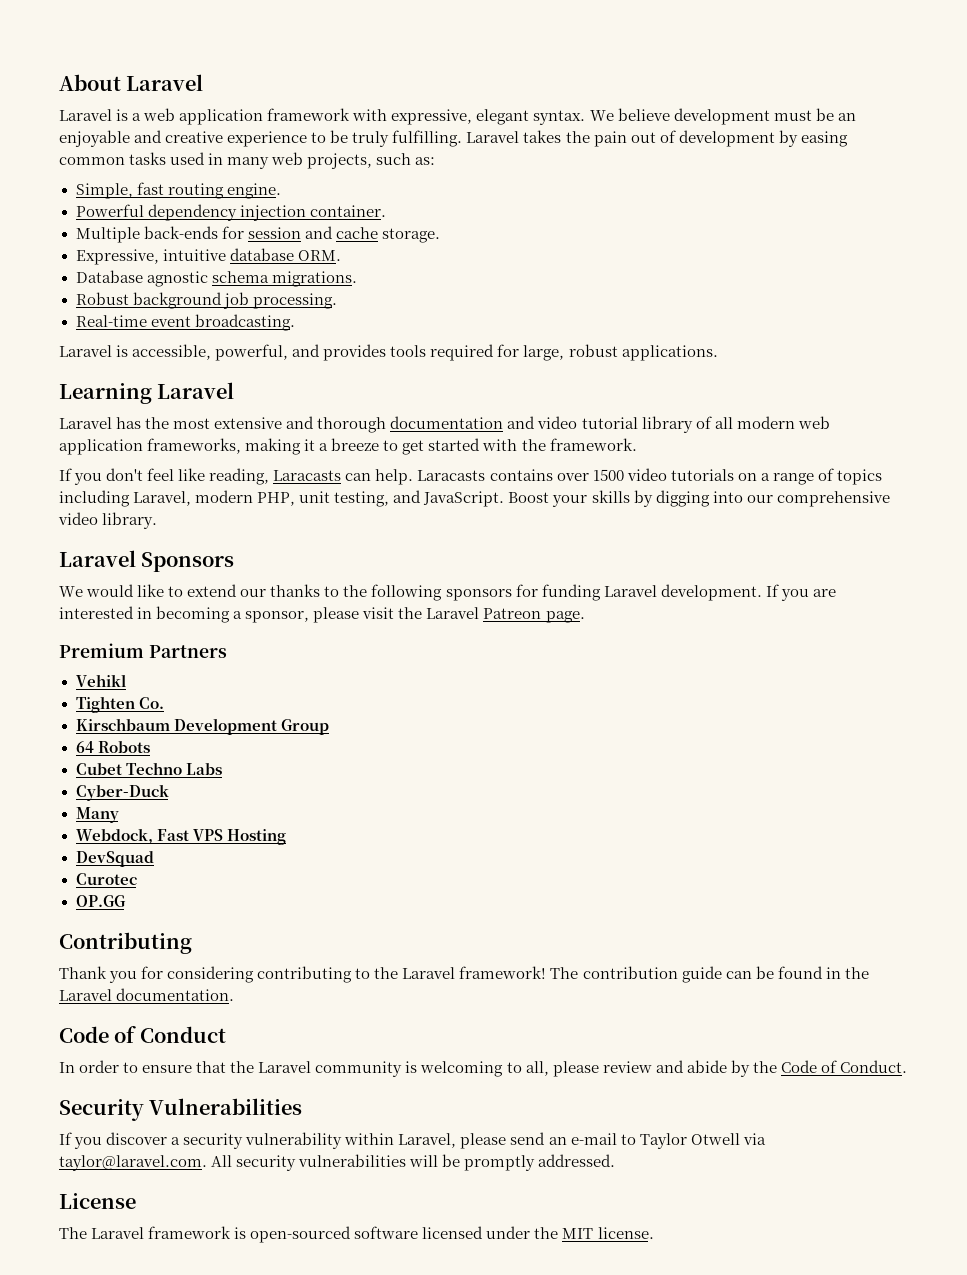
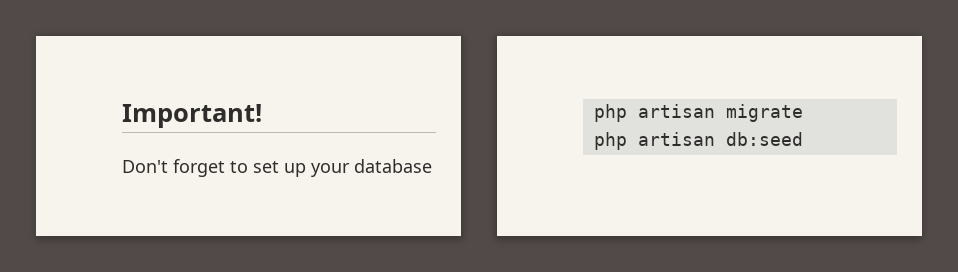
- About Laravel
- Laravel is a web application framework with expressive, elegant syntax. We believe development must be an enjoyable and creative experience to be truly fulfilling. Laravel takes the pain out of development by easing common tasks used in many web projects, such as:
- Simple, fast routing engine.
- Powerful dependency injection container.
- Multiple back-ends for session and cache storage.
- Expressive, intuitive database ORM.
- Database agnostic schema migrations.
- Robust background job processing.
- Real-time event broadcasting.
- Laravel is accessible, powerful, and provides tools required for large, robust applications.
- Learning Laravel
- Laravel has the most extensive and thorough documentation and video tutorial library of all modern web application frameworks, making it a breeze to get started with the framework.
- If you don't feel like reading, Laracasts can help. Laracasts contains over 1500 video tutorials on a range of topics including Laravel, modern PHP, unit testing, and JavaScript. Boost your skills by digging into our comprehensive video library.
- Laravel Sponsors
- We would like to extend our thanks to the following sponsors for funding Laravel development. If you are interested in becoming a sponsor, please visit the Laravel Patreon page.
- Premium Partners
- Vehikl
- Tighten Co.
- Kirschbaum Development Group
- 64 Robots
- Cubet Techno Labs
- Cyber-Duck
- Many
- Webdock, Fast VPS Hosting
- DevSquad
- Curotec
- OP.GG
- Contributing
- Thank you for considering contributing to the Laravel framework! The contribution guide can be found in the Laravel documentation.
- Code of Conduct
- In order to ensure that the Laravel community is welcoming to all, please review and abide by the Code of Conduct.
- Security Vulnerabilities
- If you discover a security vulnerability within Laravel, please send an e-mail to Taylor Otwell via taylor@laravel.com. All security vulnerabilities will be promptly addressed.
- License
- The Laravel framework is open-sourced software licensed under the MIT license.
+ Important!
+ Don't forget to set up your database
+ php artisan migrate
+ php artisan db:seed

